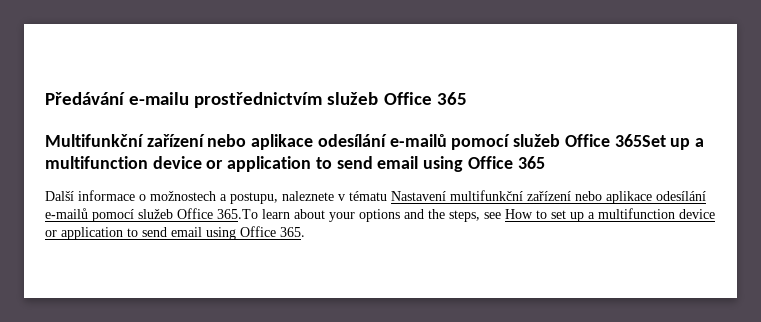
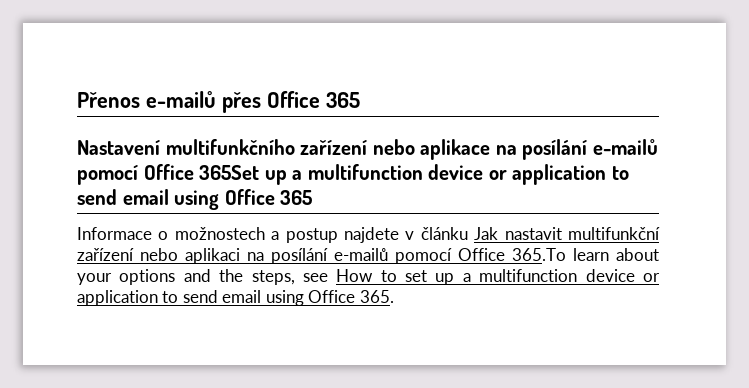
- Předávání e-mailu prostřednictvím služeb Office 365
- Multifunkční zařízení nebo aplikace odesílání e-mailů pomocí služeb Office 365Set up a multifunction device or application to send email using Office 365
+ Přenos e-mailů přes Office 365
+ Nastavení multifunkčního zařízení nebo aplikace na posílání e-mailů pomocí Office 365Set up a multifunction device or application to send email using Office 365
- Další informace o možnostech a postupu, naleznete v tématu Nastavení multifunkční zařízení nebo aplikace odesílání e-mailů pomocí služeb Office 365.To learn about your options and the steps, see How to set up a multifunction device or application to send email using Office 365.
+ Informace o možnostech a postup najdete v článku Jak nastavit multifunkční zařízení nebo aplikaci na posílání e-mailů pomocí Office 365.To learn about your options and the steps, see How to set up a multifunction device or application to send email using Office 365.

